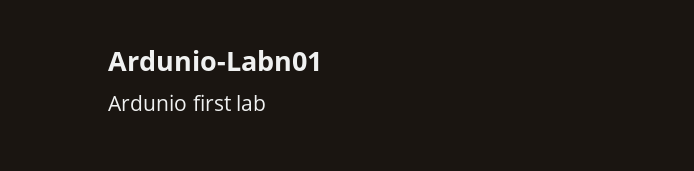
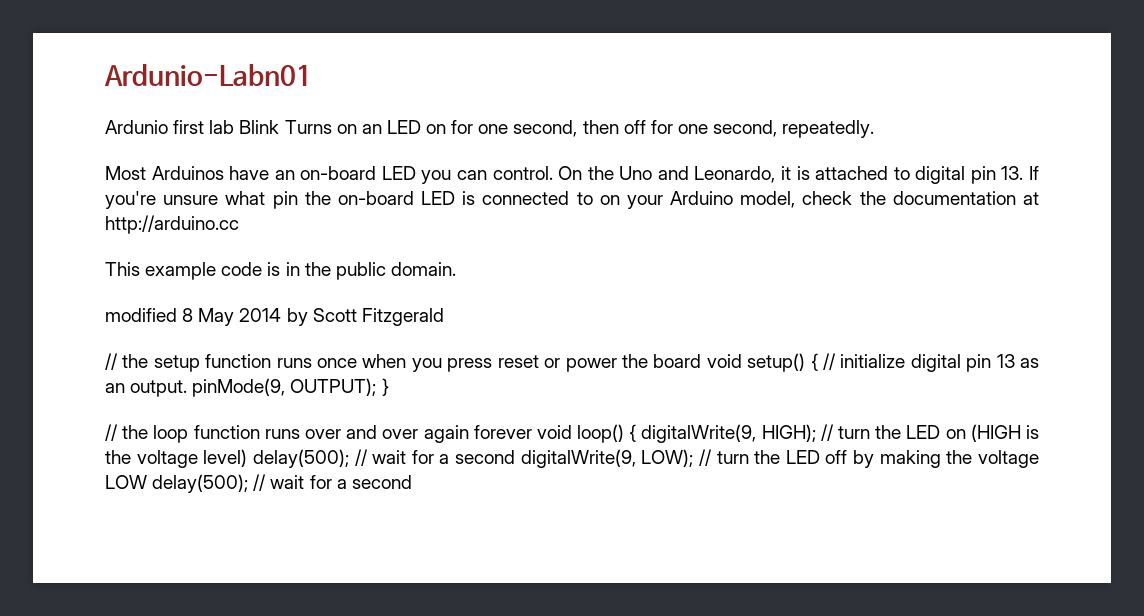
- Ardunio first lab
+ Ardunio first lab Blink Turns on an LED on for one second, then off for one second, repeatedly.
+ Most Arduinos have an on-board LED you can control. On the Uno and Leonardo, it is attached to digital pin 13. If you're unsure what pin the on-board LED is connected to on your Arduino model, check the documentation at http://arduino.cc
+ This example code is in the public domain.
+ modified 8 May 2014 by Scott Fitzgerald
+ // the setup function runs once when you press reset or power the board void setup() { // initialize digital pin 13 as an output. pinMode(9, OUTPUT); }
+ // the loop function runs over and over again forever void loop() { digitalWrite(9, HIGH); // turn the LED on (HIGH is the voltage level) delay(500); // wait for a second digitalWrite(9, LOW); // turn the LED off by making the voltage LOW delay(500); // wait for a second

